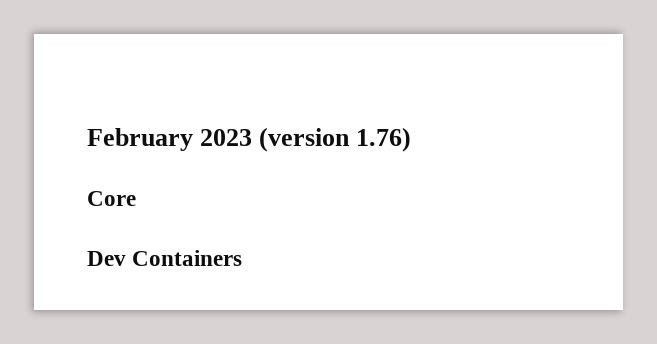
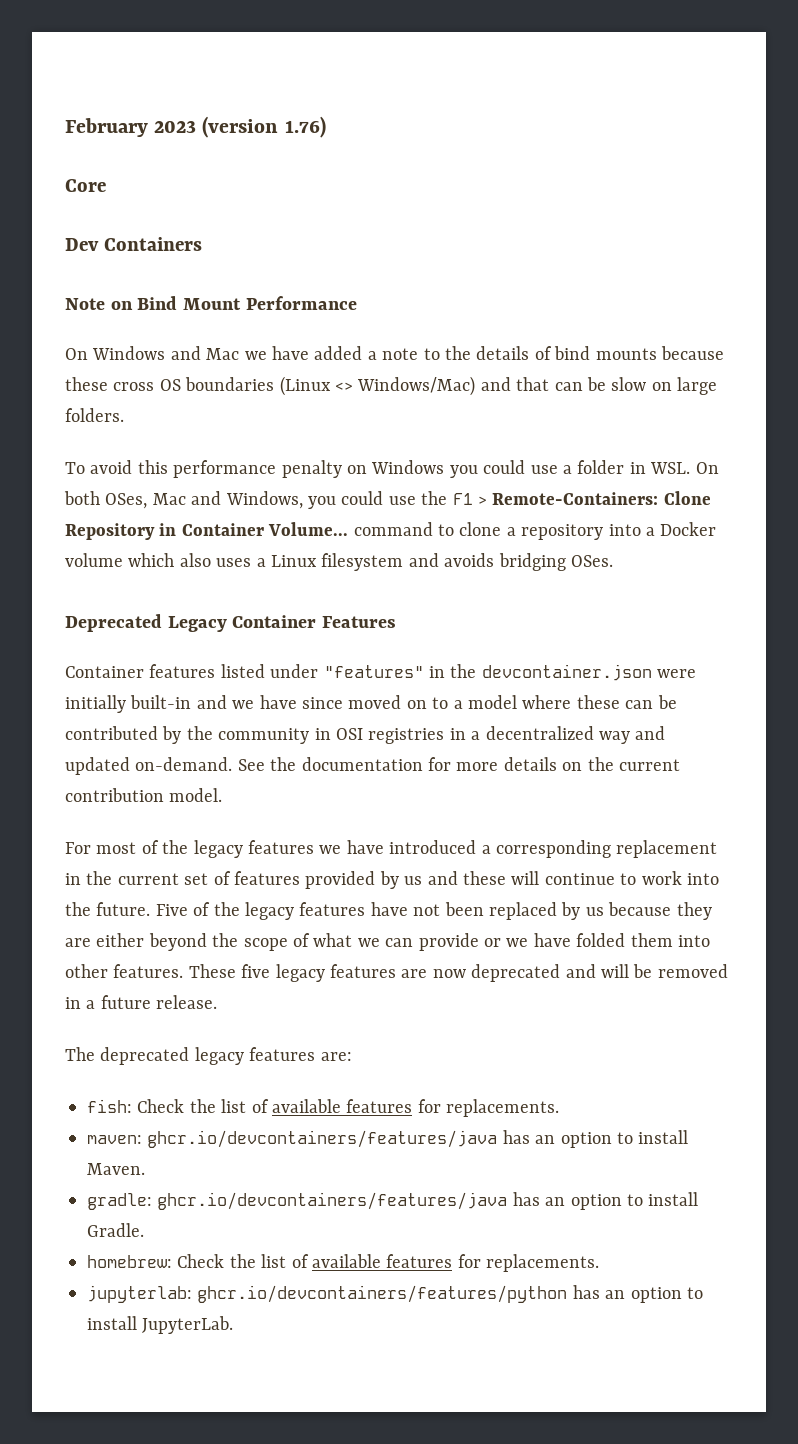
+ Note on Bind Mount Performance
+ On Windows and Mac we have added a note to the details of bind mounts because these cross OS boundaries (Linux <> Windows/Mac) and that can be slow on large folders.
+ To avoid this performance penalty on Windows you could use a folder in WSL. On both OSes, Mac and Windows, you could use the F1 > Remote-Containers: Clone Repository in Container Volume... command to clone a repository into a Docker volume which also uses a Linux filesystem and avoids bridging OSes.
+ Deprecated Legacy Container Features
+ Container features listed under "features" in the devcontainer.json were initially built-in and we have since moved on to a model where these can be contributed by the community in OSI registries in a decentralized way and updated on-demand. See the documentation for more details on the current contribution model.
+ For most of the legacy features we have introduced a corresponding replacement in the current set of features provided by us and these will continue to work into the future. Five of the legacy features have not been replaced by us because they are either beyond the scope of what we can provide or we have folded them into other features. These five legacy features are now deprecated and will be removed in a future release.
+ The deprecated legacy features are:
+ fish: Check the list of available features for replacements.
+ maven: ghcr.io/devcontainers/features/java has an option to install Maven.
+ gradle: ghcr.io/devcontainers/features/java has an option to install Gradle.
+ homebrew: Check the list of available features for replacements.
+ jupyterlab: ghcr.io/devcontainers/features/python has an option to install JupyterLab.

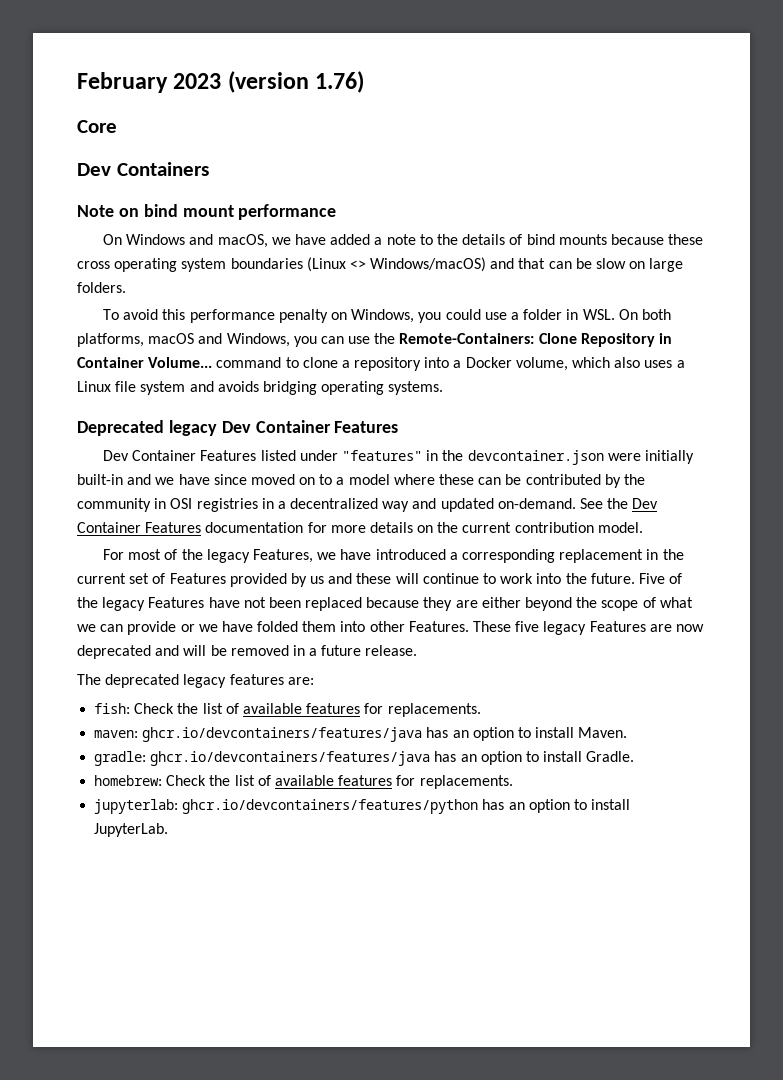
- Note on Bind Mount Performance
+ Note on bind mount performance
- On Windows and Mac we have added a note to the details of bind mounts because these cross OS boundaries (Linux <> Windows/Mac) and that can be slow on large folders.
+ On Windows and macOS, we have added a note to the details of bind mounts because these cross operating system boundaries (Linux <> Windows/macOS) and that can be slow on large folders.
- To avoid this performance penalty on Windows you could use a folder in WSL. On both OSes, Mac and Windows, you could use the F1 > Remote-Containers: Clone Repository in Container Volume... command to clone a repository into a Docker volume which also uses a Linux filesystem and avoids bridging OSes.
+ To avoid this performance penalty on Windows, you could use a folder in WSL. On both platforms, macOS and Windows, you can use the Remote-Containers: Clone Repository in Container Volume... command to clone a repository into a Docker volume, which also uses a Linux file system and avoids bridging operating systems.
- Deprecated Legacy Container Features
+ Deprecated legacy Dev Container Features
- Container features listed under "features" in the devcontainer.json were initially built-in and we have since moved on to a model where these can be contributed by the community in OSI registries in a decentralized way and updated on-demand.
+ Dev Container Features listed under "features" in the devcontainer.json were initially built-in and we have since moved on to a model where these can be contributed by the community in OSI registries in a decentralized way and updated on-demand.
- See the documentation for more details on the current contribution model.
+ See the Dev Container Features documentation for more details on the current contribution model.
- For most of the legacy features we have introduced a corresponding replacement in the current set of features provided by us and these will continue to work into the future.
+ For most of the legacy Features, we have introduced a corresponding replacement in the current set of Features provided by us and these will continue to work into the future.
- Five of the legacy features have not been replaced by us because they are either beyond the scope of what we can provide or we have folded them into other features.
+ Five of the legacy Features have not been replaced because they are either beyond the scope of what we can provide or we have folded them into other Features.
- These five legacy features are now deprecated and will be removed in a future release.
+ These five legacy Features are now deprecated and will be removed in a future release.

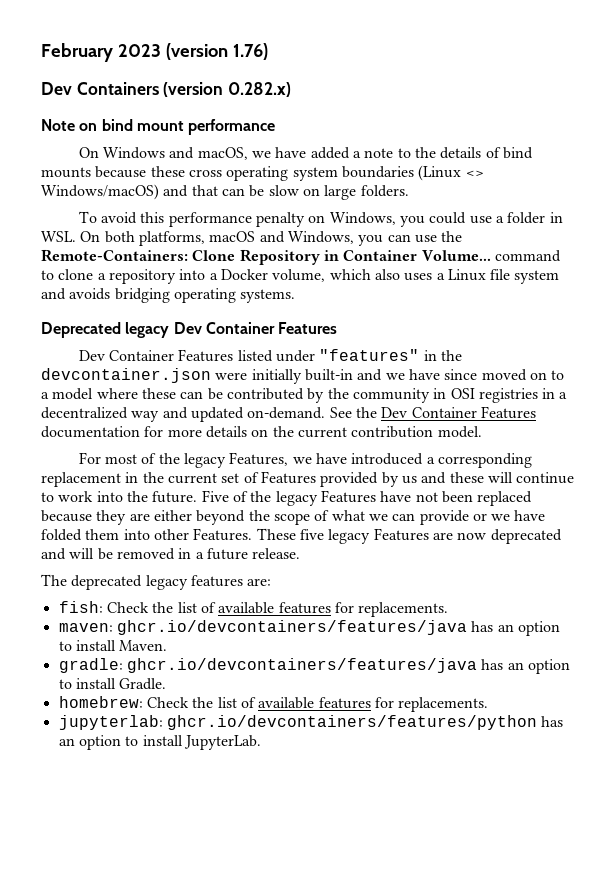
- Core
- Dev Containers
+ Dev Containers (version 0.282.x)

